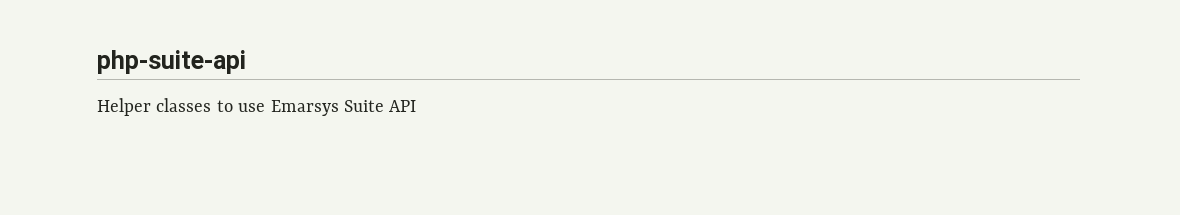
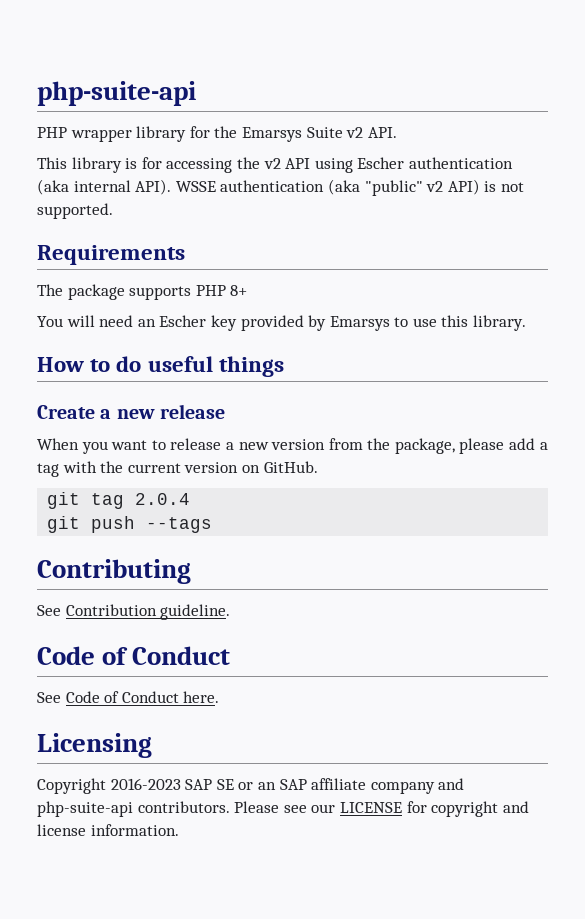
- Helper classes to use Emarsys Suite API
+ PHP wrapper library for the Emarsys Suite v2 API.
+ This library is for accessing the v2 API using Escher authentication (aka internal API). WSSE authentication (aka "public" v2 API) is not supported.
+ Requirements
+ The package supports PHP 8+
+ You will need an Escher key provided by Emarsys to use this library.
+ How to do useful things
+ Create a new release
+ When you want to release a new version from the package, please add a tag with the current version on GitHub.
+ git tag 2.0.4
+ git push --tags
+ Contributing
+ See Contribution guideline.
+ Code of Conduct
+ See Code of Conduct here.
+ Licensing
+ Copyright 2016-2023 SAP SE or an SAP affiliate company and php-suite-api contributors. Please see our LICENSE for copyright and license information.

